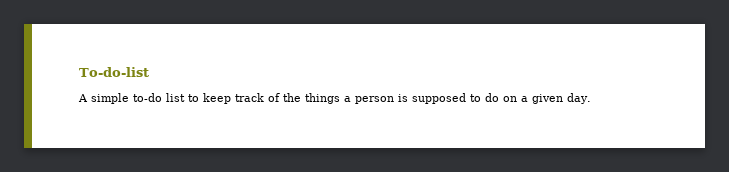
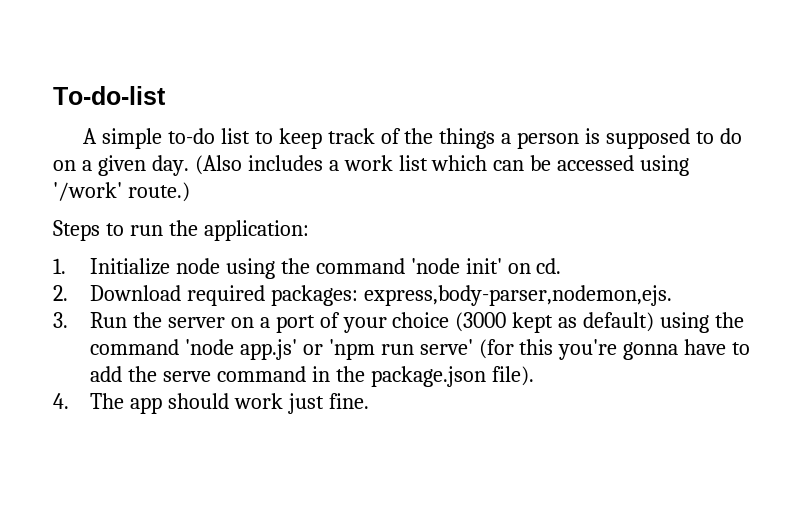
+ (Also includes a work list which can be accessed using '/work' route.)
+ Steps to run the application:
+ 1. Initialize node using the command 'node init' on cd.
+ 2. Download required packages: express,body-parser,nodemon,ejs.
+ 3. Run the server on a port of your choice (3000 kept as default) using the command 'node app.js' or 'npm run serve' (for this you're gonna have to add the serve command in the package.json file).
+ 4. The app should work just fine.

